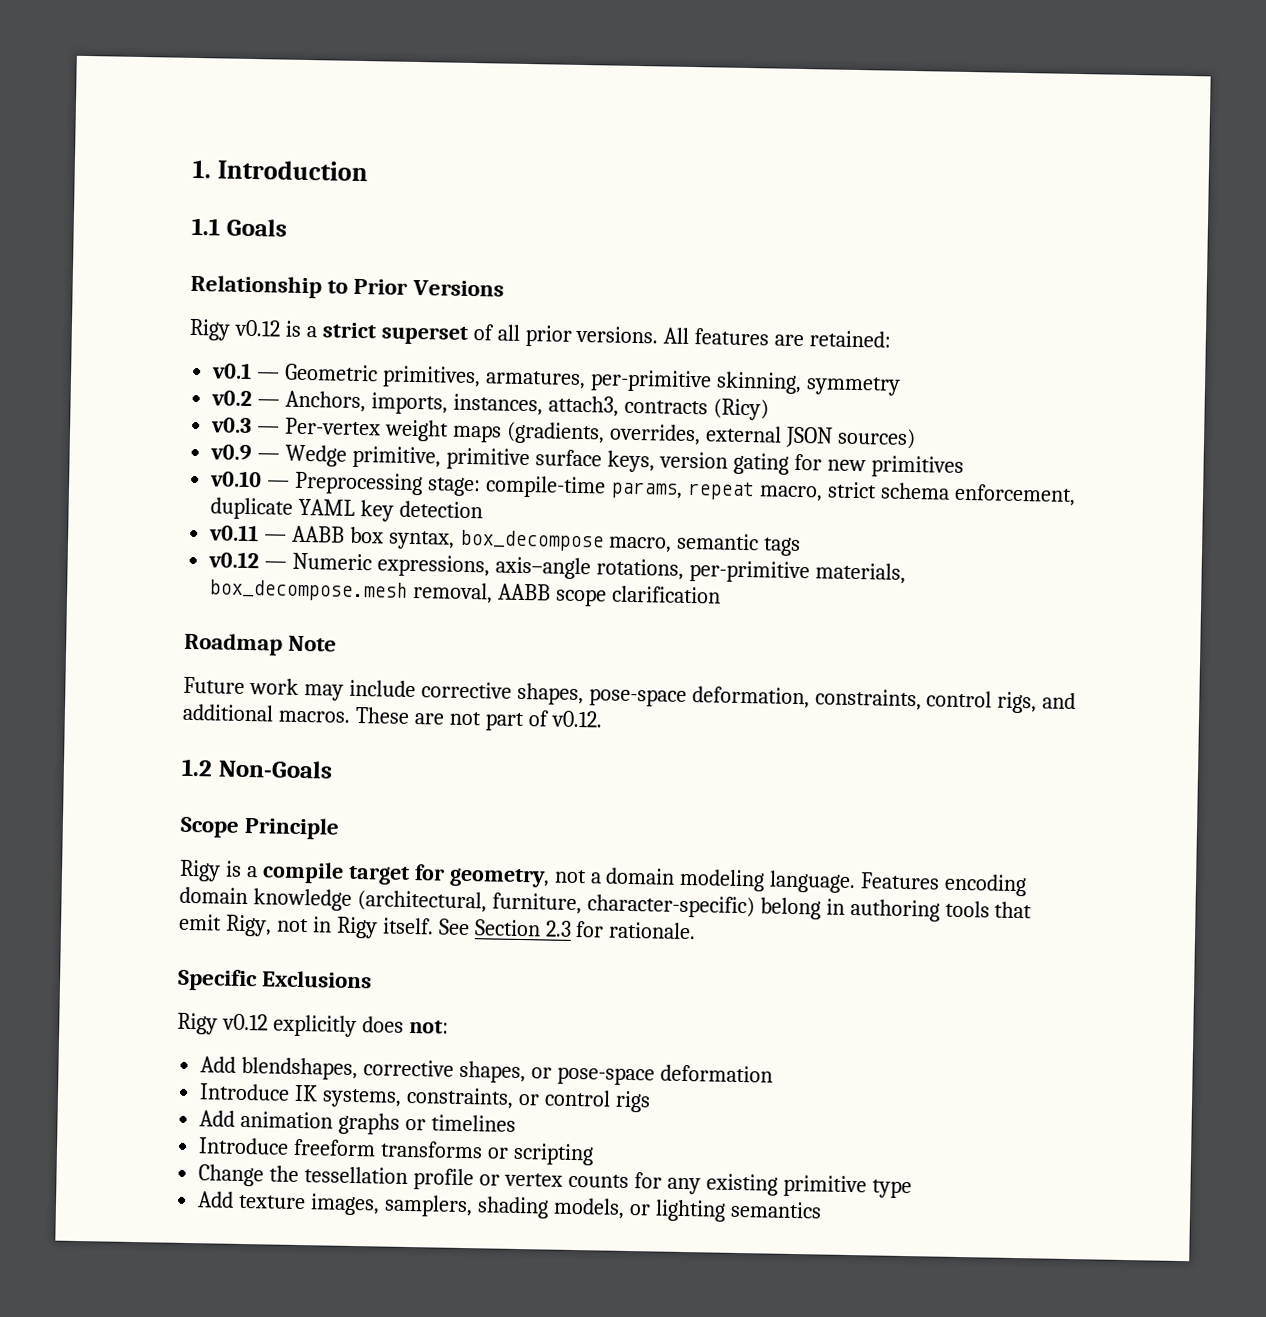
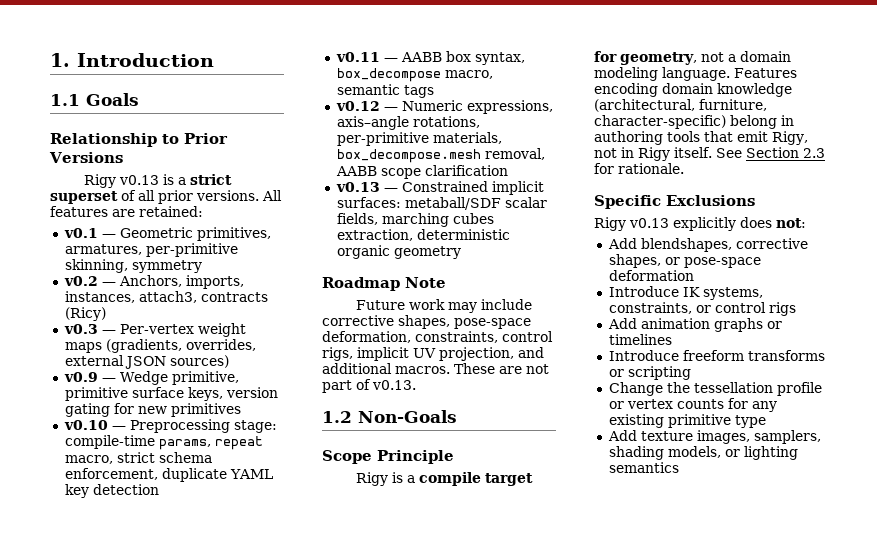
- Rigy v0.12 is a strict superset of all prior versions.
+ Rigy v0.13 is a strict superset of all prior versions.
+ v0.13 — Constrained implicit surfaces: metaball/SDF scalar fields, marching cubes extraction, deterministic organic geometry
- Future work may include corrective shapes, pose-space deformation, constraints, control rigs, and additional macros.
+ Future work may include corrective shapes, pose-space deformation, constraints, control rigs, implicit UV projection, and additional macros.
- These are not part of v0.12.
+ These are not part of v0.13.
- Rigy v0.12 explicitly does not:
+ Rigy v0.13 explicitly does not:

